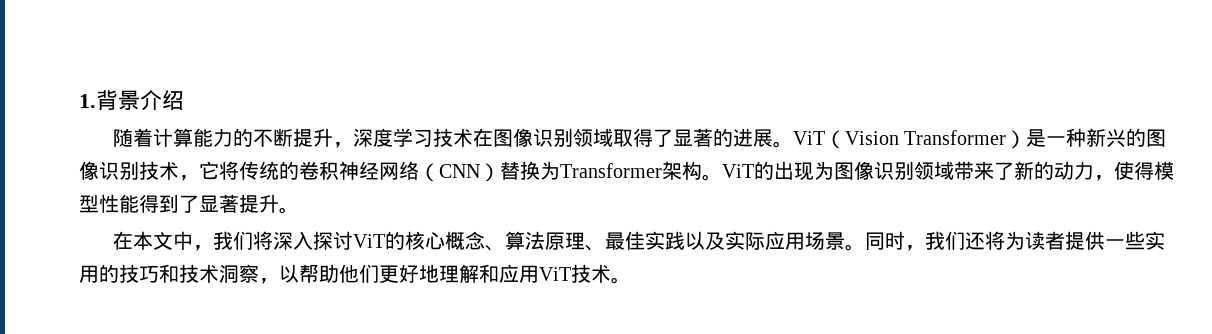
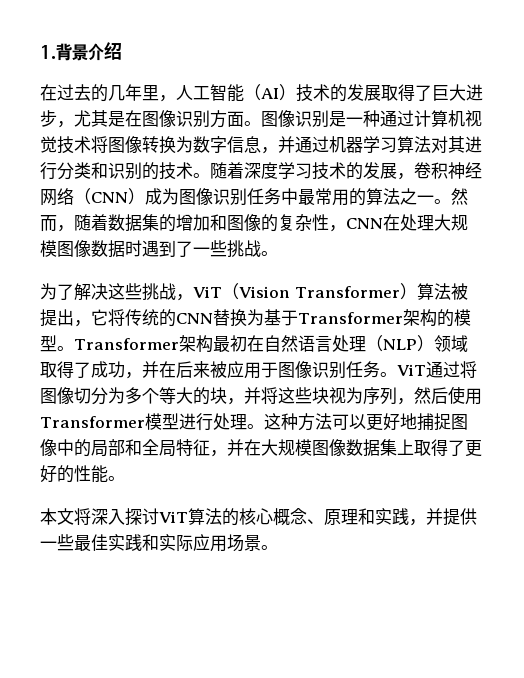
- 随着计算能力的不断提升，深度学习技术在图像识别领域取得了显著的进展。ViT（Vision Transformer）是一种新兴的图像识别技术，它将传统的卷积神经网络（CNN）替换为Transformer架构。ViT的出现为图像识别领域带来了新的动力，使得模型性能得到了显著提升。
- 在本文中，我们将深入探讨ViT的核心概念、算法原理、最佳实践以及实际应用场景。同时，我们还将为读者提供一些实用的技巧和技术洞察，以帮助他们更好地理解和应用ViT技术。
+ 在过去的几年里，人工智能（AI）技术的发展取得了巨大进步，尤其是在图像识别方面。图像识别是一种通过计算机视觉技术将图像转换为数字信息，并通过机器学习算法对其进行分类和识别的技术。随着深度学习技术的发展，卷积神经网络（CNN）成为图像识别任务中最常用的算法之一。然而，随着数据集的增加和图像的复杂性，CNN在处理大规模图像数据时遇到了一些挑战。
+ 为了解决这些挑战，ViT（Vision Transformer）算法被提出，它将传统的CNN替换为基于Transformer架构的模型。Transformer架构最初在自然语言处理（NLP）领域取得了成功，并在后来被应用于图像识别任务。ViT通过将图像切分为多个等大的块，并将这些块视为序列，然后使用Transformer模型进行处理。这种方法可以更好地捕捉图像中的局部和全局特征，并在大规模图像数据集上取得了更好的性能。
+ 本文将深入探讨ViT算法的核心概念、原理和实践，并提供一些最佳实践和实际应用场景。

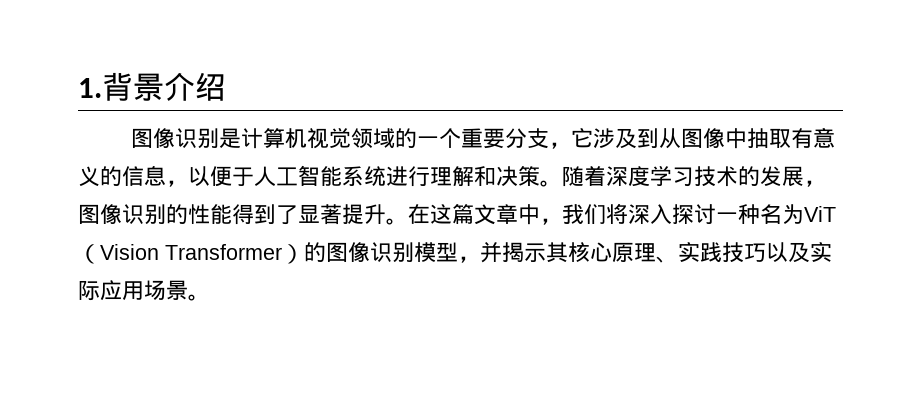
- 在过去的几年里，人工智能（AI）技术的发展取得了巨大进步，尤其是在图像识别方面。图像识别是一种通过计算机视觉技术将图像转换为数字信息，并通过机器学习算法对其进行分类和识别的技术。
+ 图像识别是计算机视觉领域的一个重要分支，它涉及到从图像中抽取有意义的信息，以便于人工智能系统进行理解和决策。
- 随着深度学习技术的发展，卷积神经网络（CNN）成为图像识别任务中最常用的算法之一。然而，随着数据集的增加和图像的复杂性，CNN在处理大规模图像数据时遇到了一些挑战。
- 为了解决这些挑战，ViT（Vision Transformer）算法被提出，它将传统的CNN替换为基于Transformer架构的模型。Transformer架构最初在自然语言处理（NLP）领域取得了成功，并在后来被应用于图像识别任务。ViT通过将图像切分为多个等大的块，并将这些块视为序列，然后使用Transformer模型进行处理。这种方法可以更好地捕捉图像中的局部和全局特征，并在大规模图像数据集上取得了更好的性能。
- 本文将深入探讨ViT算法的核心概念、原理和实践，并提供一些最佳实践和实际应用场景。
+ 随着深度学习技术的发展，图像识别的性能得到了显著提升。在这篇文章中，我们将深入探讨一种名为ViT（Vision Transformer）的图像识别模型，并揭示其核心原理、实践技巧以及实际应用场景。

